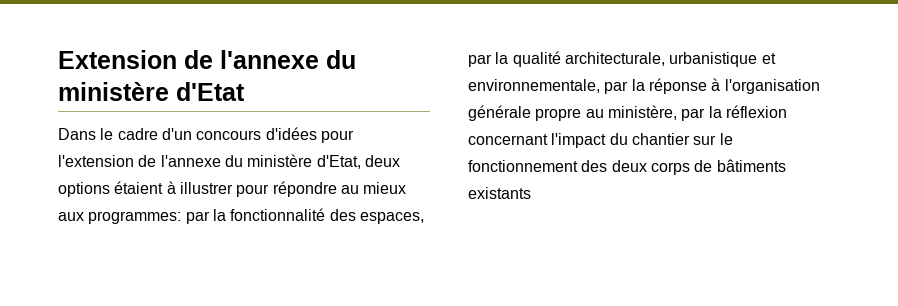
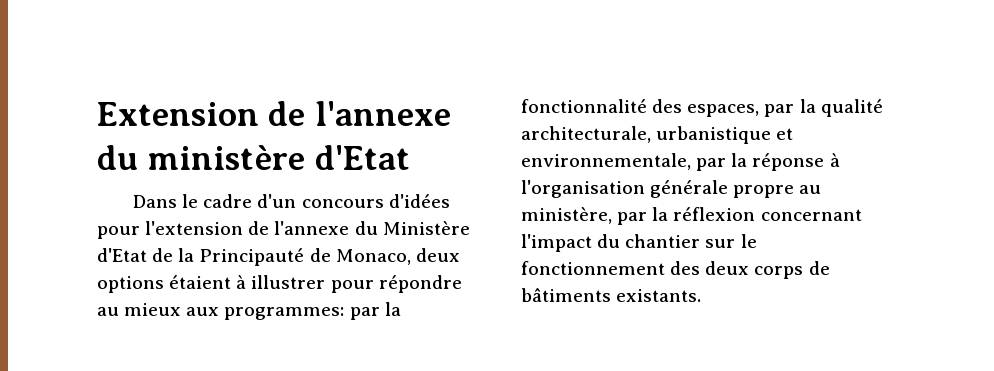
- Dans le cadre d'un concours d'idées pour l'extension de l'annexe du ministère d'Etat, deux options étaient à illustrer pour répondre au mieux aux programmes: par la fonctionnalité des espaces, par la qualité architecturale, urbanistique et environnementale, par la réponse à l'organisation générale propre au ministère, par la réflexion concernant l'impact du chantier sur le fonctionnement des deux corps de bâtiments existants
+ Dans le cadre d'un concours d'idées pour l'extension de l'annexe du Ministère d'Etat de la Principauté de Monaco, deux options étaient à illustrer pour répondre au mieux aux programmes: par la fonctionnalité des espaces, par la qualité architecturale, urbanistique et environnementale, par la réponse à l'organisation générale propre au ministère, par la réflexion concernant l'impact du chantier sur le fonctionnement des deux corps de bâtiments existants.

